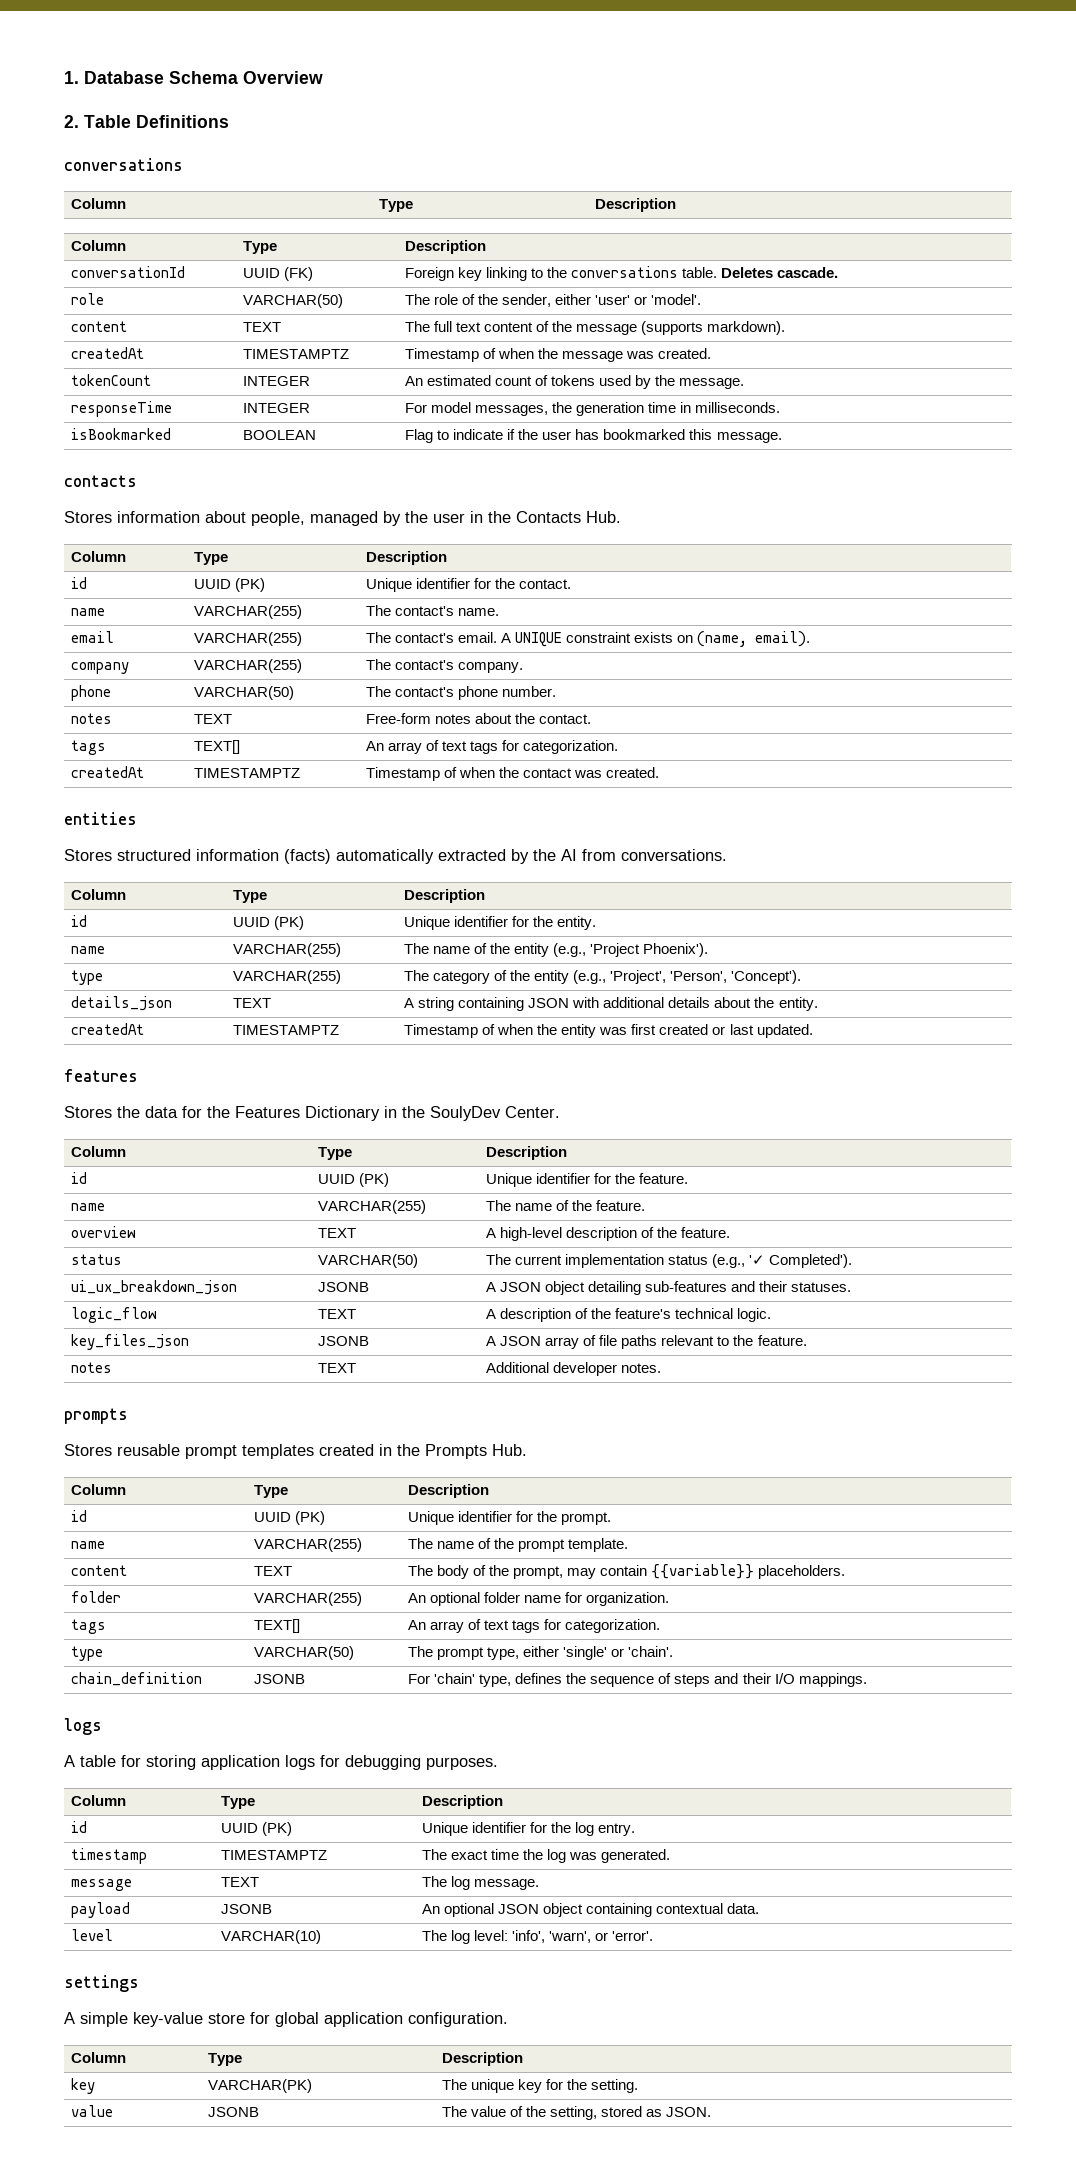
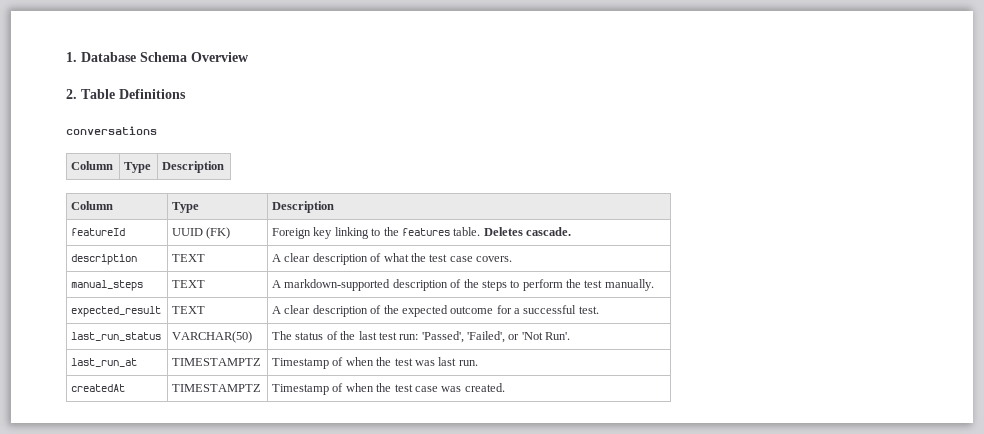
- conversationId | UUID (FK) | Foreign key linking to the conversations table. Deletes cascade.
+ featureId | UUID (FK) | Foreign key linking to the features table. Deletes cascade.
- role | VARCHAR(50) | The role of the sender, either 'user' or 'model'.
- content | TEXT | The full text content of the message (supports markdown).
- createdAt | TIMESTAMPTZ | Timestamp of when the message was created.
- tokenCount | INTEGER | An estimated count of tokens used by the message.
- responseTime | INTEGER | For model messages, the generation time in milliseconds.
- isBookmarked | BOOLEAN | Flag to indicate if the user has bookmarked this message.
- contacts
- Stores information about people, managed by the user in the Contacts Hub.
- Column | Type | Description
- id | UUID (PK) | Unique identifier for the contact.
- name | VARCHAR(255) | The contact's name.
- email | VARCHAR(255) | The contact's email. A UNIQUE constraint exists on (name, email).
- company | VARCHAR(255) | The contact's company.
- phone | VARCHAR(50) | The contact's phone number.
- notes | TEXT | Free-form notes about the contact.
- tags | TEXT[] | An array of text tags for categorization.
- createdAt | TIMESTAMPTZ | Timestamp of when the contact was created.
- entities
- Stores structured information (facts) automatically extracted by the AI from conversations.
- Column | Type | Description
- id | UUID (PK) | Unique identifier for the entity.
- name | VARCHAR(255) | The name of the entity (e.g., 'Project Phoenix').
- type | VARCHAR(255) | The category of the entity (e.g., 'Project', 'Person', 'Concept').
- details_json | TEXT | A string containing JSON with additional details about the entity.
- createdAt | TIMESTAMPTZ | Timestamp of when the entity was first created or last updated.
- features
- Stores the data for the Features Dictionary in the SoulyDev Center.
- Column | Type | Description
- id | UUID (PK) | Unique identifier for the feature.
- name | VARCHAR(255) | The name of the feature.
- overview | TEXT | A high-level description of the feature.
- status | VARCHAR(50) | The current implementation status (e.g., '✓ Completed').
- ui_ux_breakdown_json | JSONB | A JSON object detailing sub-features and their statuses.
- logic_flow | TEXT | A description of the feature's technical logic.
- key_files_json | JSONB | A JSON array of file paths relevant to the feature.
- notes | TEXT | Additional developer notes.
- prompts
- Stores reusable prompt templates created in the Prompts Hub.
- Column | Type | Description
- id | UUID (PK) | Unique identifier for the prompt.
- name | VARCHAR(255) | The name of the prompt template.
- content | TEXT | The body of the prompt, may contain {{variable}} placeholders.
- folder | VARCHAR(255) | An optional folder name for organization.
- tags | TEXT[] | An array of text tags for categorization.
- type | VARCHAR(50) | The prompt type, either 'single' or 'chain'.
- chain_definition | JSONB | For 'chain' type, defines the sequence of steps and their I/O mappings.
- logs
- A table for storing application logs for debugging purposes.
- Column | Type | Description
- id | UUID (PK) | Unique identifier for the log entry.
- timestamp | TIMESTAMPTZ | The exact time the log was generated.
- message | TEXT | The log message.
- payload | JSONB | An optional JSON object containing contextual data.
- level | VARCHAR(10) | The log level: 'info', 'warn', or 'error'.
- settings
- A simple key-value store for global application configuration.
- Column | Type | Description
- key | VARCHAR(PK) | The unique key for the setting.
- value | JSONB | The value of the setting, stored as JSON.
+ description | TEXT | A clear description of what the test case covers.
+ manual_steps | TEXT | A markdown-supported description of the steps to perform the test manually.
+ expected_result | TEXT | A clear description of the expected outcome for a successful test.
+ last_run_status | VARCHAR(50) | The status of the last test run: 'Passed', 'Failed', or 'Not Run'.
+ last_run_at | TIMESTAMPTZ | Timestamp of when the test was last run.
+ createdAt | TIMESTAMPTZ | Timestamp of when the test case was created.

